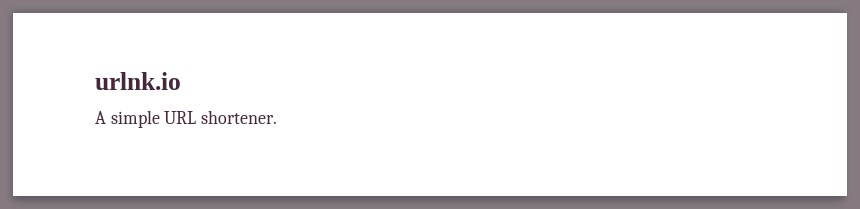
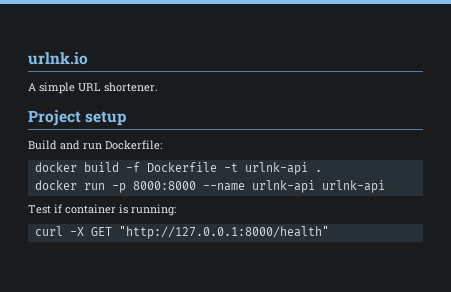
+ Project setup
+ Build and run Dockerfile:
+ docker build -f Dockerfile -t urlnk-api .
+ docker run -p 8000:8000 --name urlnk-api urlnk-api
+ Test if container is running:
+ curl -X GET "http://127.0.0.1:8000/health"

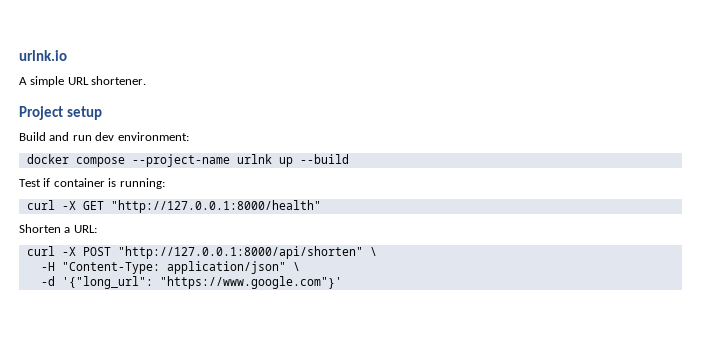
- Build and run Dockerfile:
- docker build -f Dockerfile -t urlnk-api .
- docker run -p 8000:8000 --name urlnk-api urlnk-api
+ Build and run dev environment:
+ docker compose --project-name urlnk up --build
+ Shorten a URL:
+ curl -X POST "http://127.0.0.1:8000/api/shorten" \
+ -H "Content-Type: application/json" \
+ -d '{"long_url": "https://www.google.com"}'

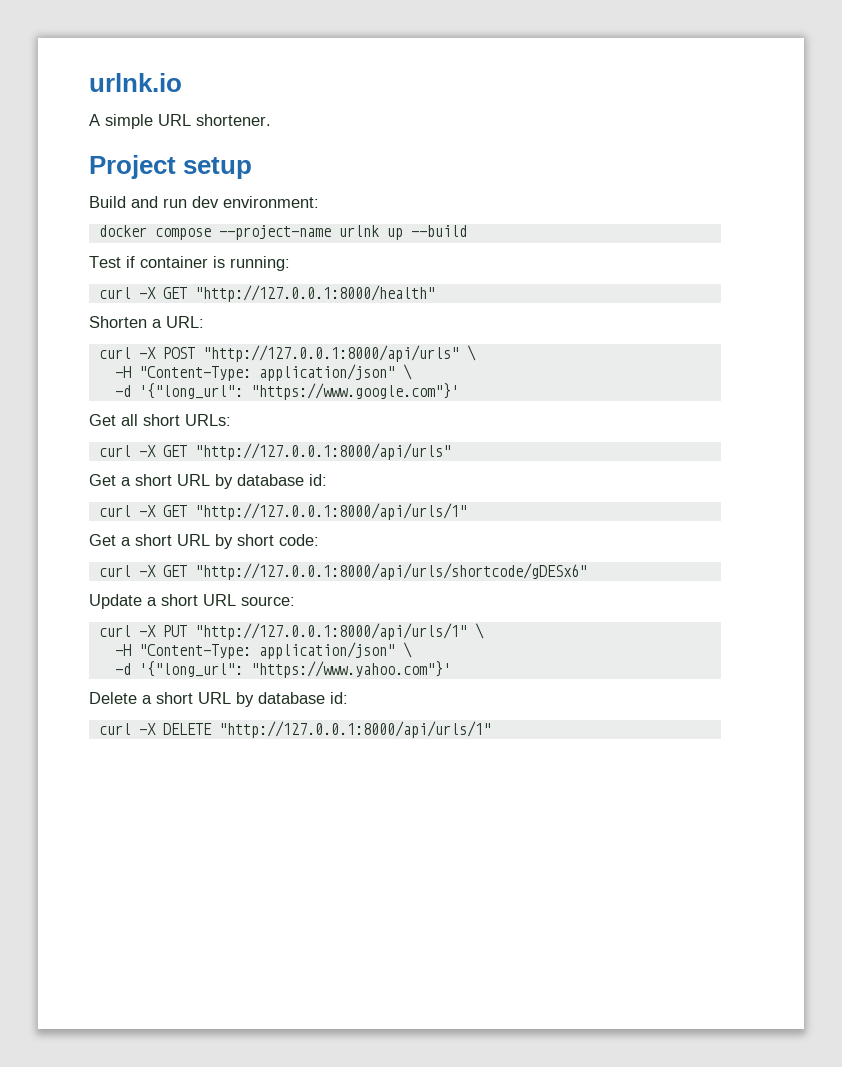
- curl -X POST "http://127.0.0.1:8000/api/shorten" \
+ curl -X POST "http://127.0.0.1:8000/api/urls" \
+ Get all short URLs:
+ curl -X GET "http://127.0.0.1:8000/api/urls"
+ Get a short URL by database id:
+ curl -X GET "http://127.0.0.1:8000/api/urls/1"
+ Get a short URL by short code:
+ curl -X GET "http://127.0.0.1:8000/api/urls/shortcode/gDESx6"
+ Update a short URL source:
+ curl -X PUT "http://127.0.0.1:8000/api/urls/1" \
+ -H "Content-Type: application/json" \
+ -d '{"long_url": "https://www.yahoo.com"}'
+ Delete a short URL by database id:
+ curl -X DELETE "http://127.0.0.1:8000/api/urls/1"

